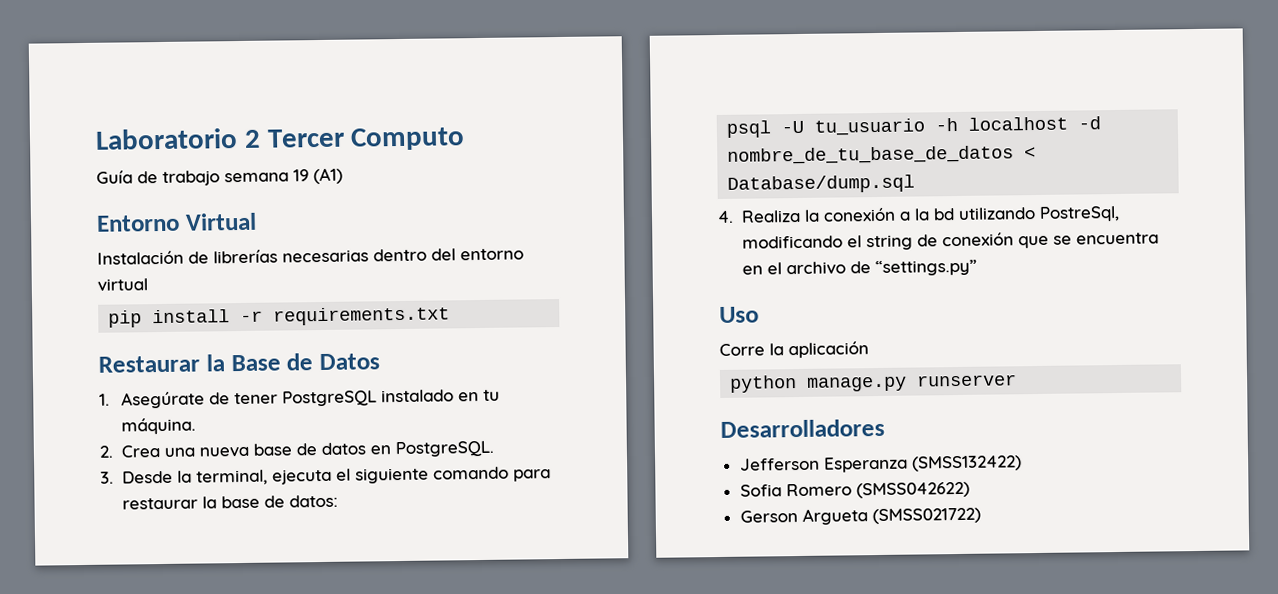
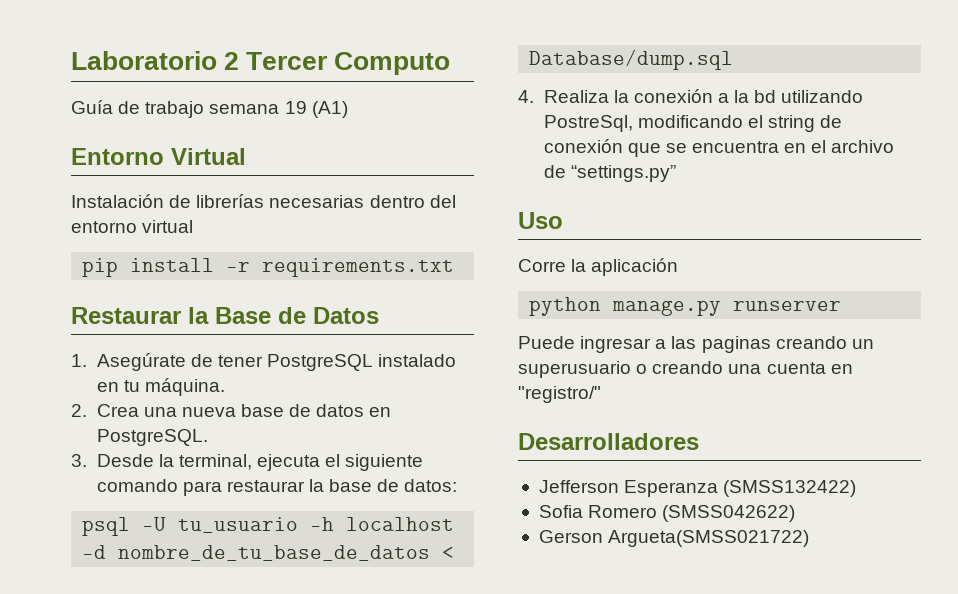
+ Puede ingresar a las paginas creando un superusuario o creando una cuenta en "registro/"
- Gerson Argueta (SMSS021722)
+ Gerson Argueta(SMSS021722)

